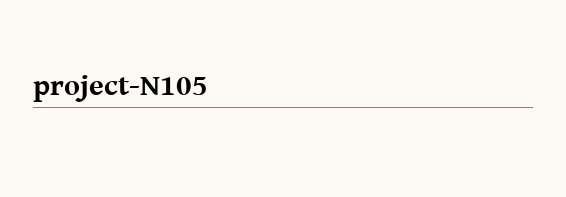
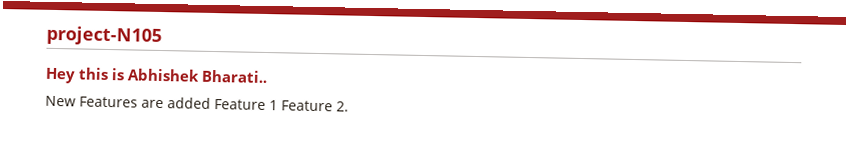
+ Hey this is Abhishek Bharati..
+ New Features are added Feature 1 Feature 2.

